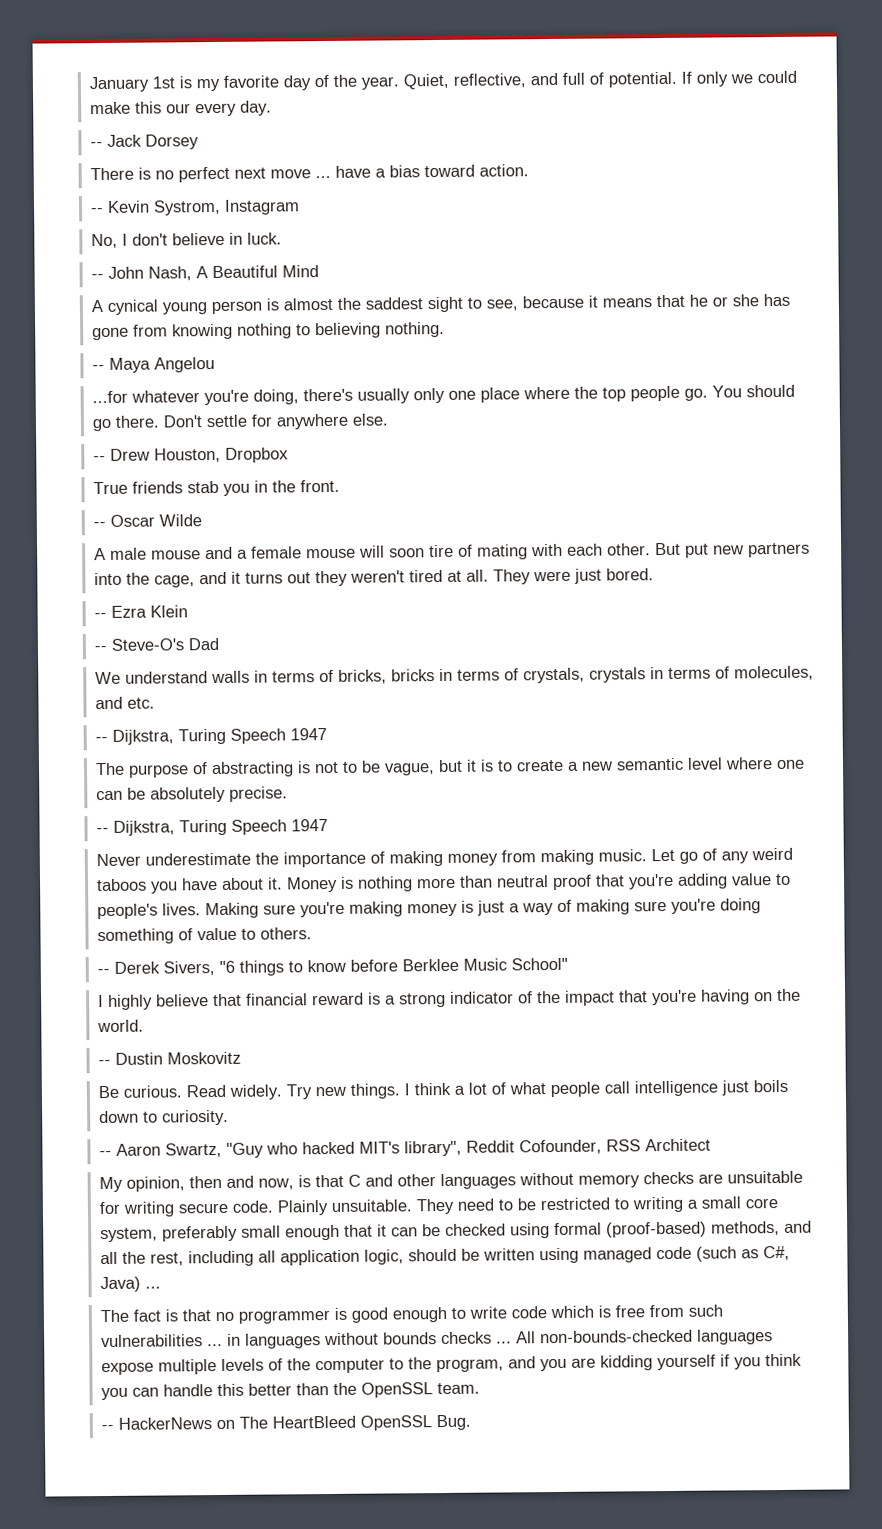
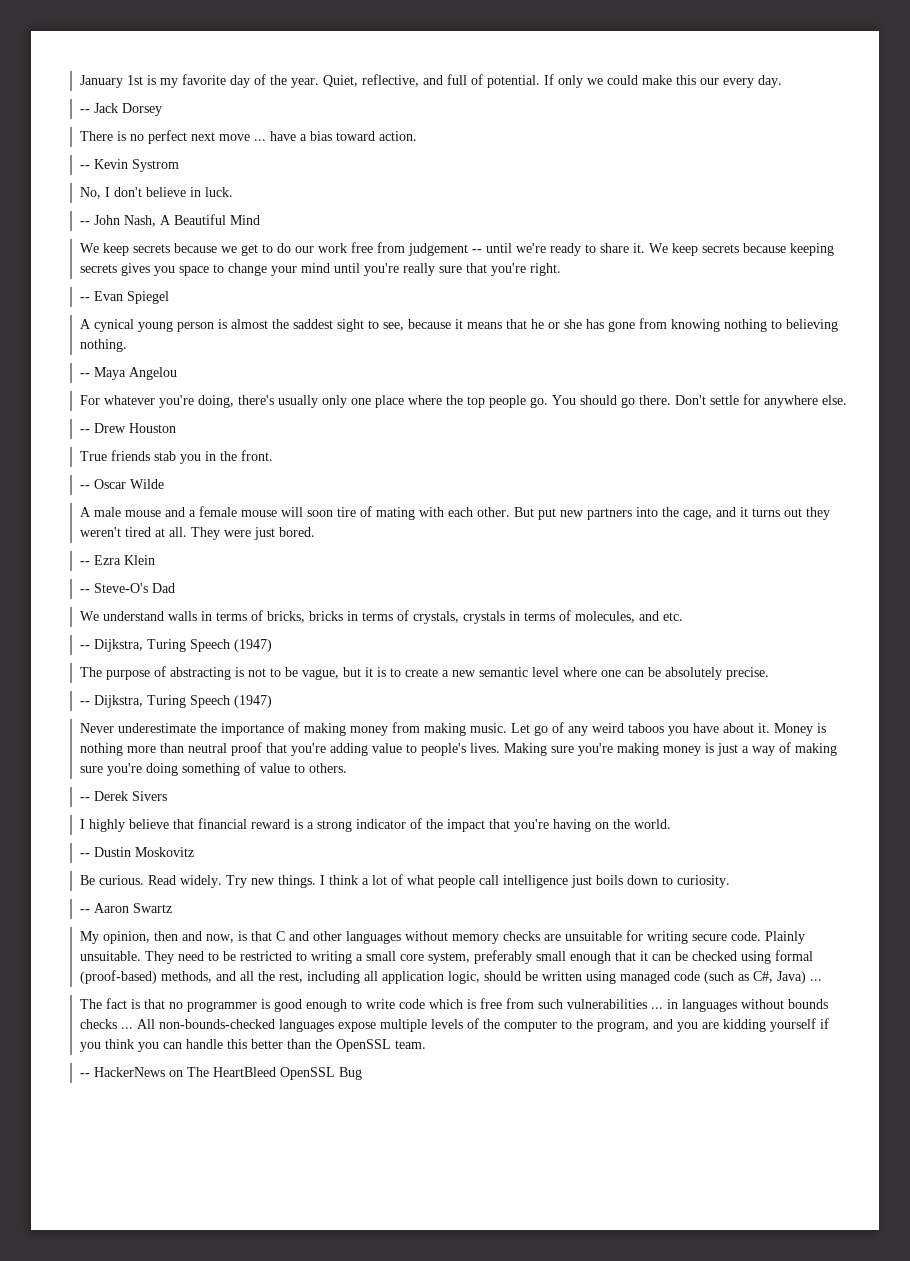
- -- Kevin Systrom, Instagram
+ -- Kevin Systrom
+ We keep secrets because we get to do our work free from judgement -- until we're ready to share it. We keep secrets because keeping secrets gives you space to change your mind until you're really sure that you're right.
+ -- Evan Spiegel
- ...for whatever you're doing, there's usually only one place where the top people go.
+ For whatever you're doing, there's usually only one place where the top people go.
- -- Drew Houston, Dropbox
+ -- Drew Houston
  We understand walls in terms of bricks, bricks in terms of crystals, crystals in terms of molecules, and etc.
- -- Dijkstra, Turing Speech 1947
+ -- Dijkstra, Turing Speech (1947)
  The purpose of abstracting is not to be vague, but it is to create a new semantic level where one can be absolutely precise.
- -- Dijkstra, Turing Speech 1947
+ -- Dijkstra, Turing Speech (1947)
- -- Derek Sivers, "6 things to know before Berklee Music School"
+ -- Derek Sivers
- -- Aaron Swartz, "Guy who hacked MIT's library", Reddit Cofounder, RSS Architect
+ -- Aaron Swartz
- -- HackerNews on The HeartBleed OpenSSL Bug.
+ -- HackerNews on The HeartBleed OpenSSL Bug

